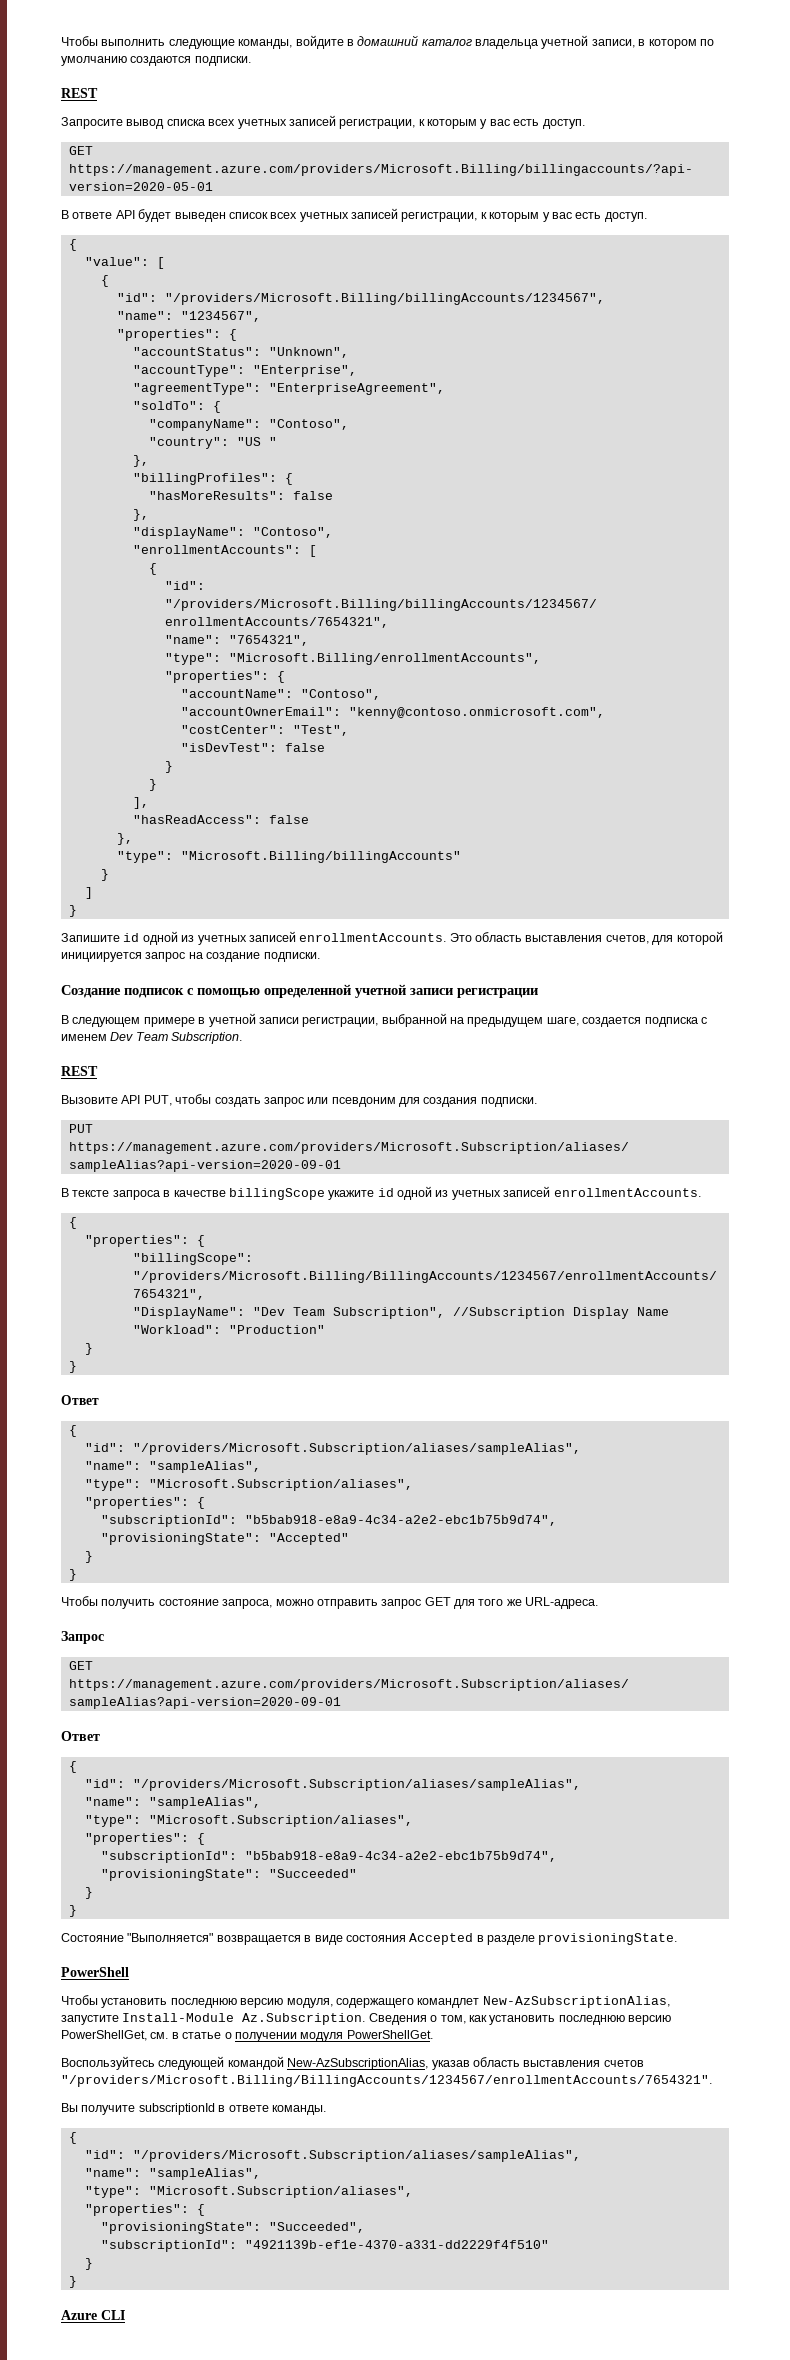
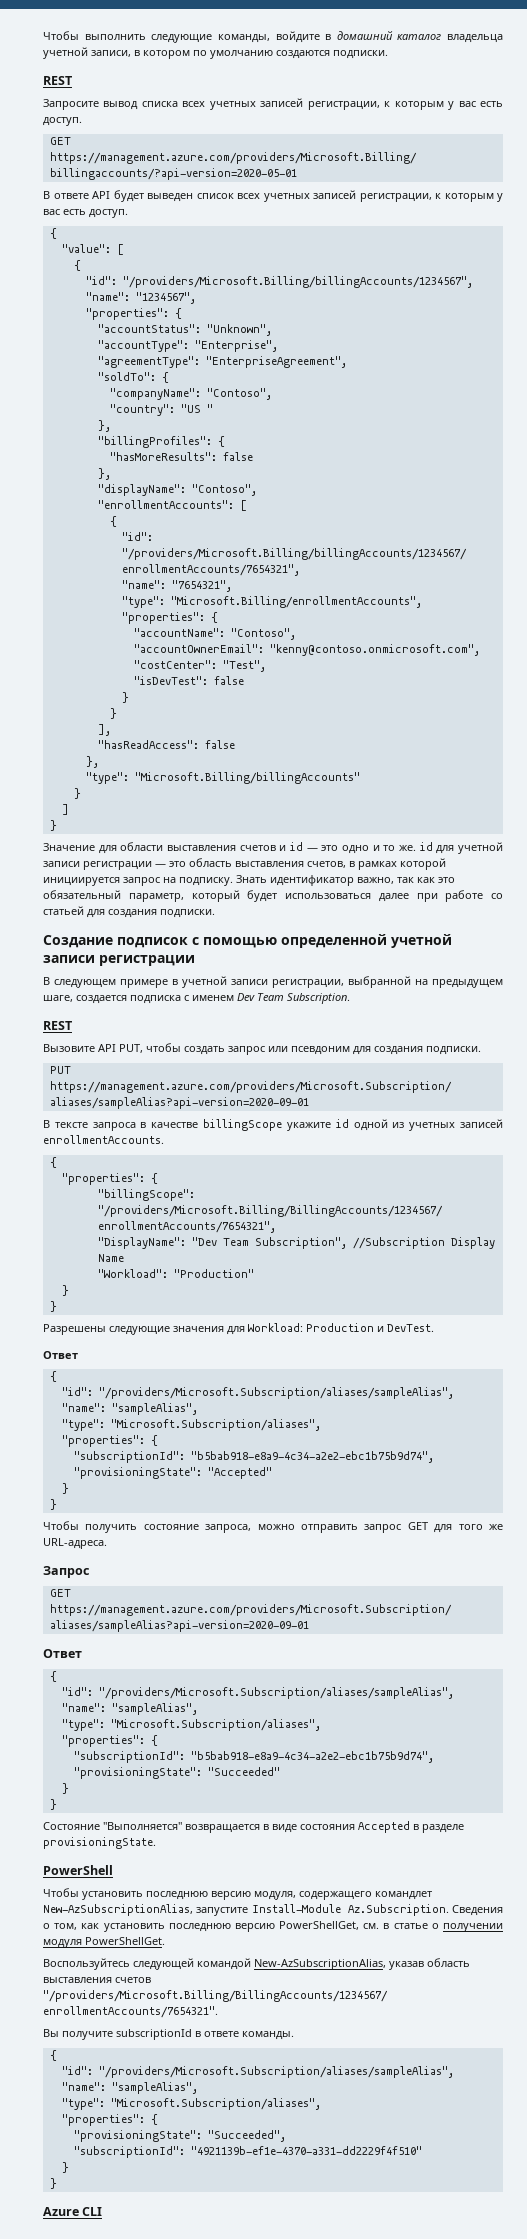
- Запишите id одной из учетных записей enrollmentAccounts. Это область выставления счетов, для которой инициируется запрос на создание подписки.
+ Значение для области выставления счетов и id — это одно и то же. id для учетной записи регистрации — это область выставления счетов, в рамках которой инициируется запрос на подписку. Знать идентификатор важно, так как это обязательный параметр, который будет использоваться далее при работе со статьей для создания подписки.
+ Разрешены следующие значения для Workload: Production и DevTest.

